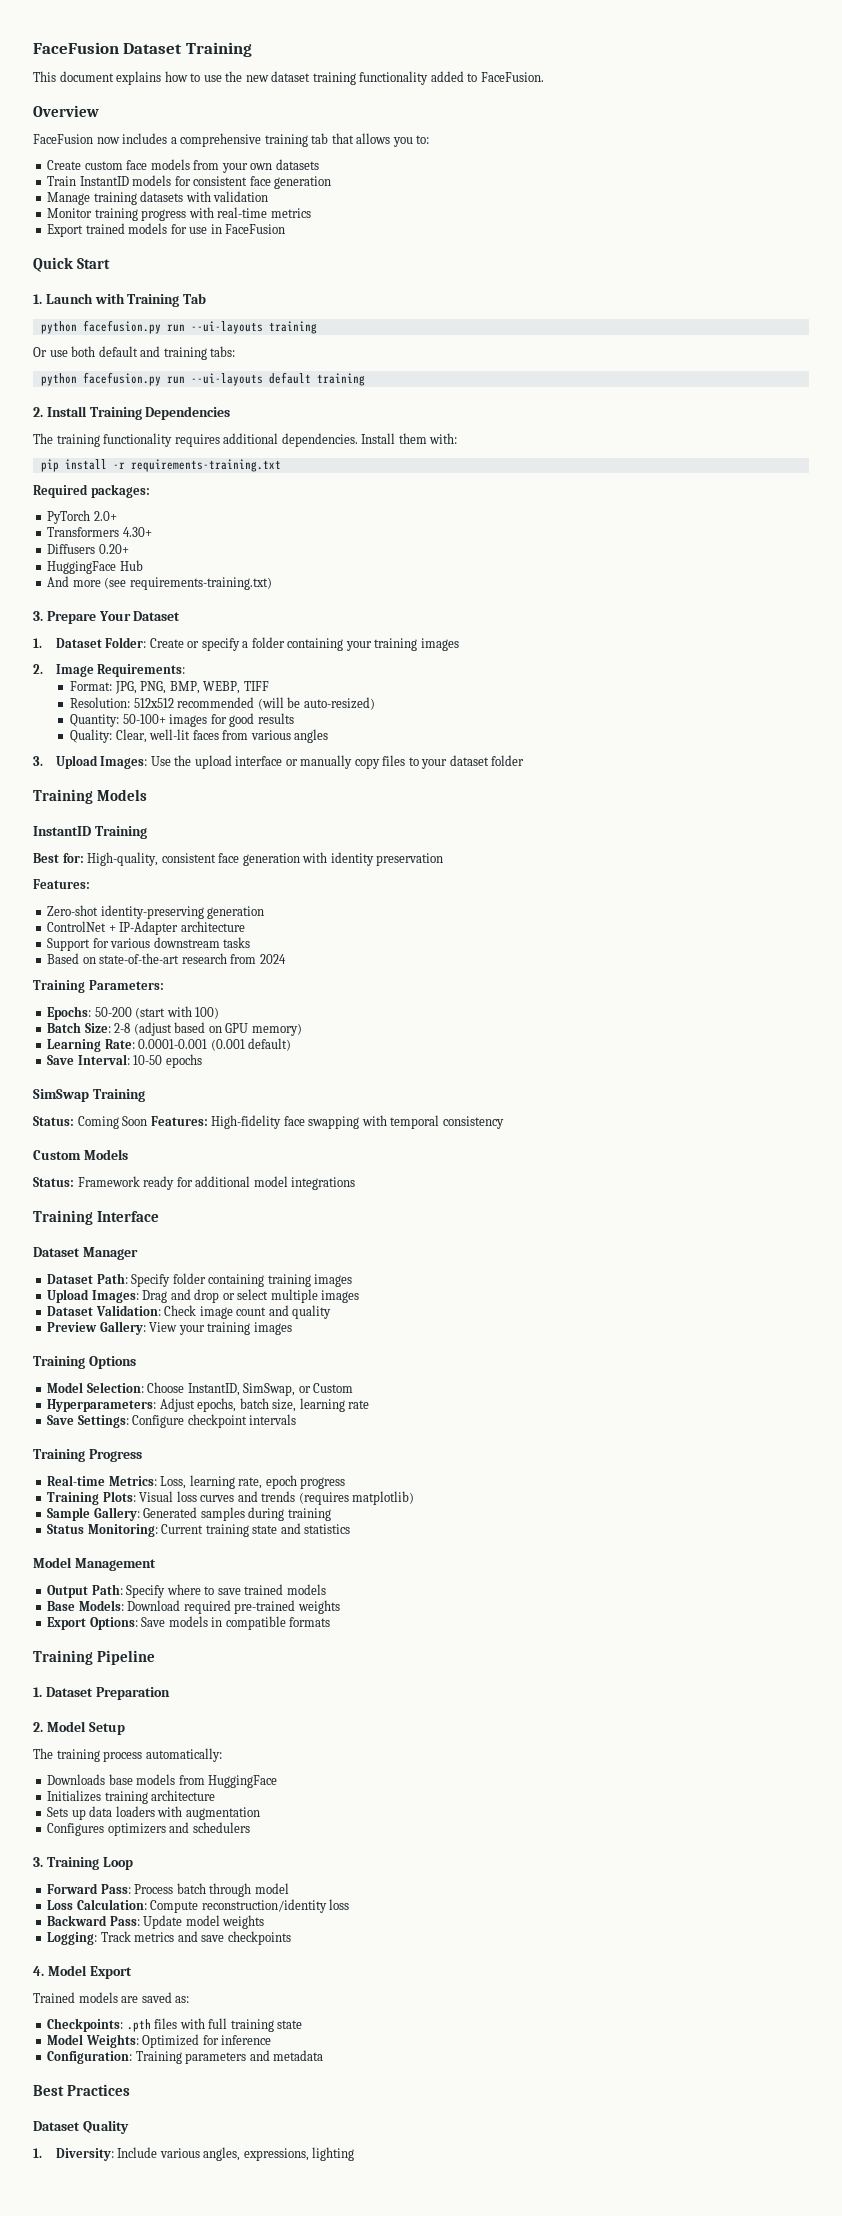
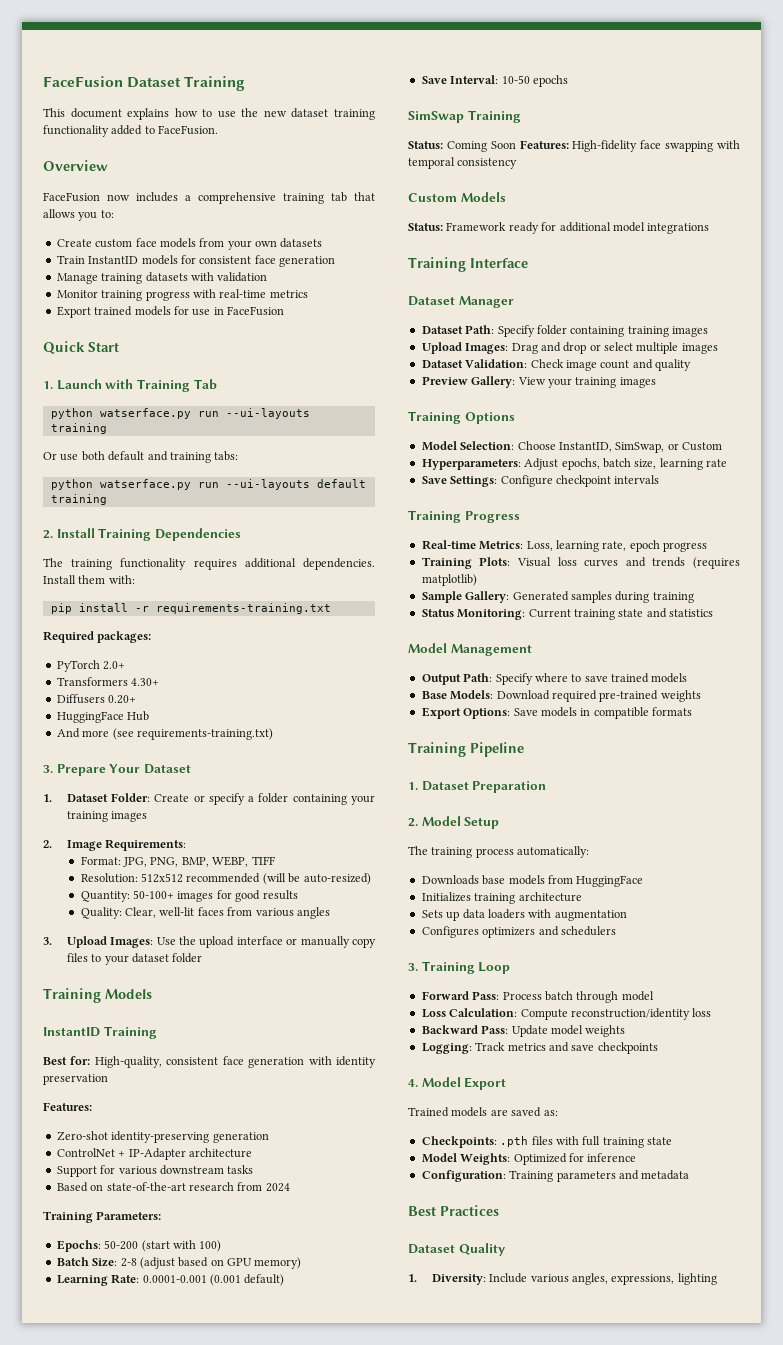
- python facefusion.py run --ui-layouts training
+ python watserface.py run --ui-layouts training
- python facefusion.py run --ui-layouts default training
+ python watserface.py run --ui-layouts default training

